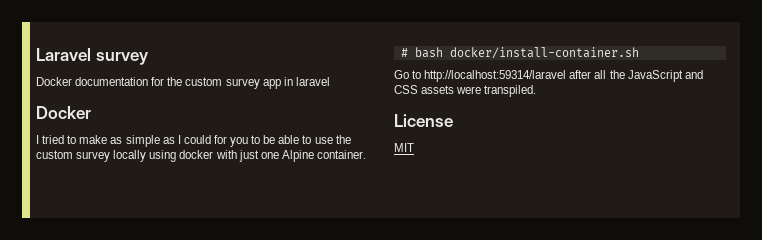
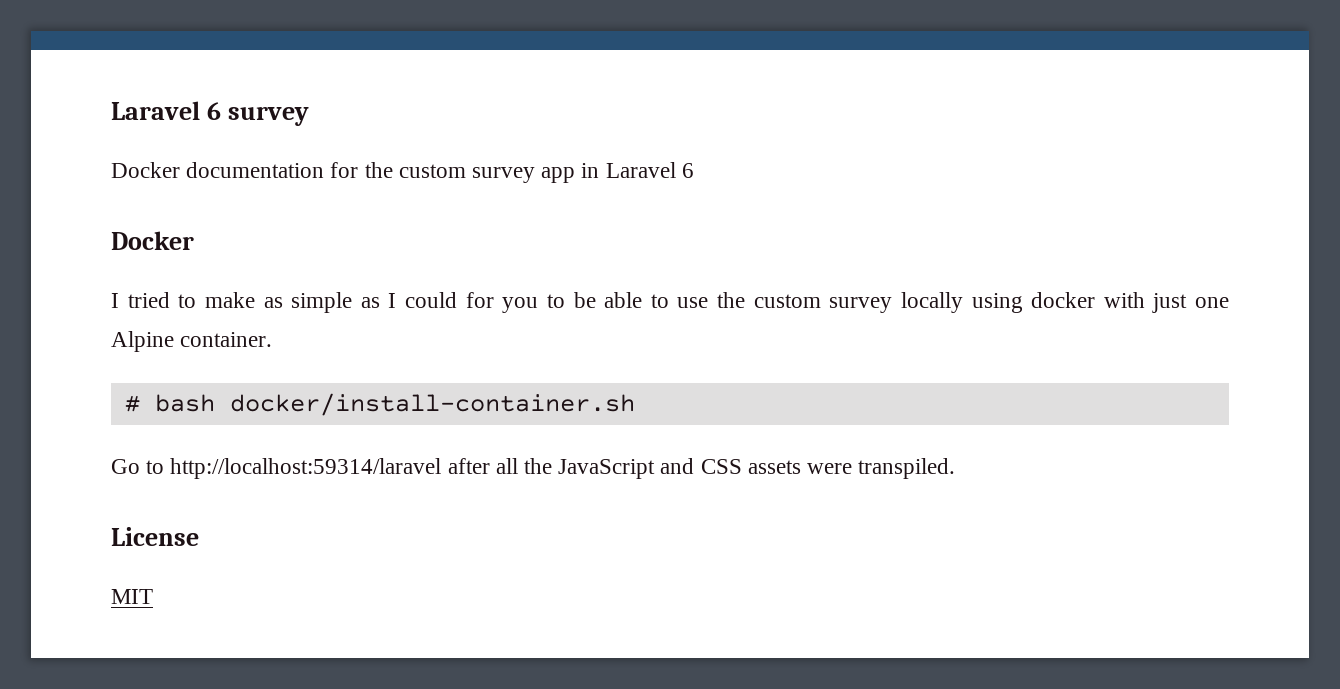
- Laravel survey
+ Laravel 6 survey
- Docker documentation for the custom survey app in laravel
+ Docker documentation for the custom survey app in Laravel 6

